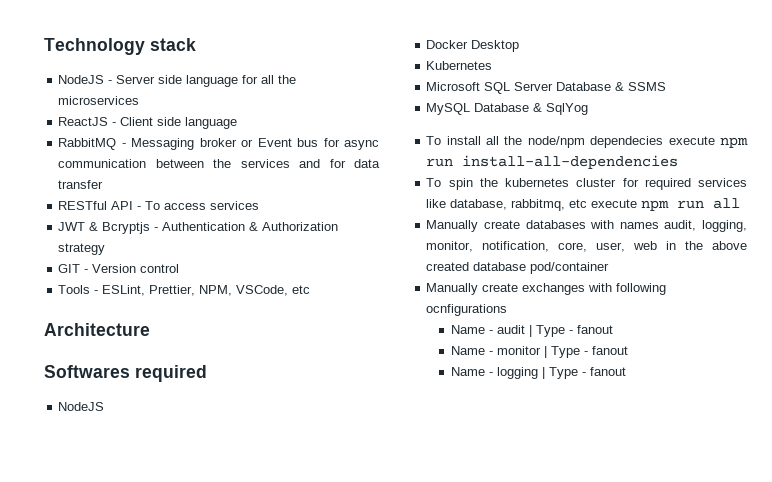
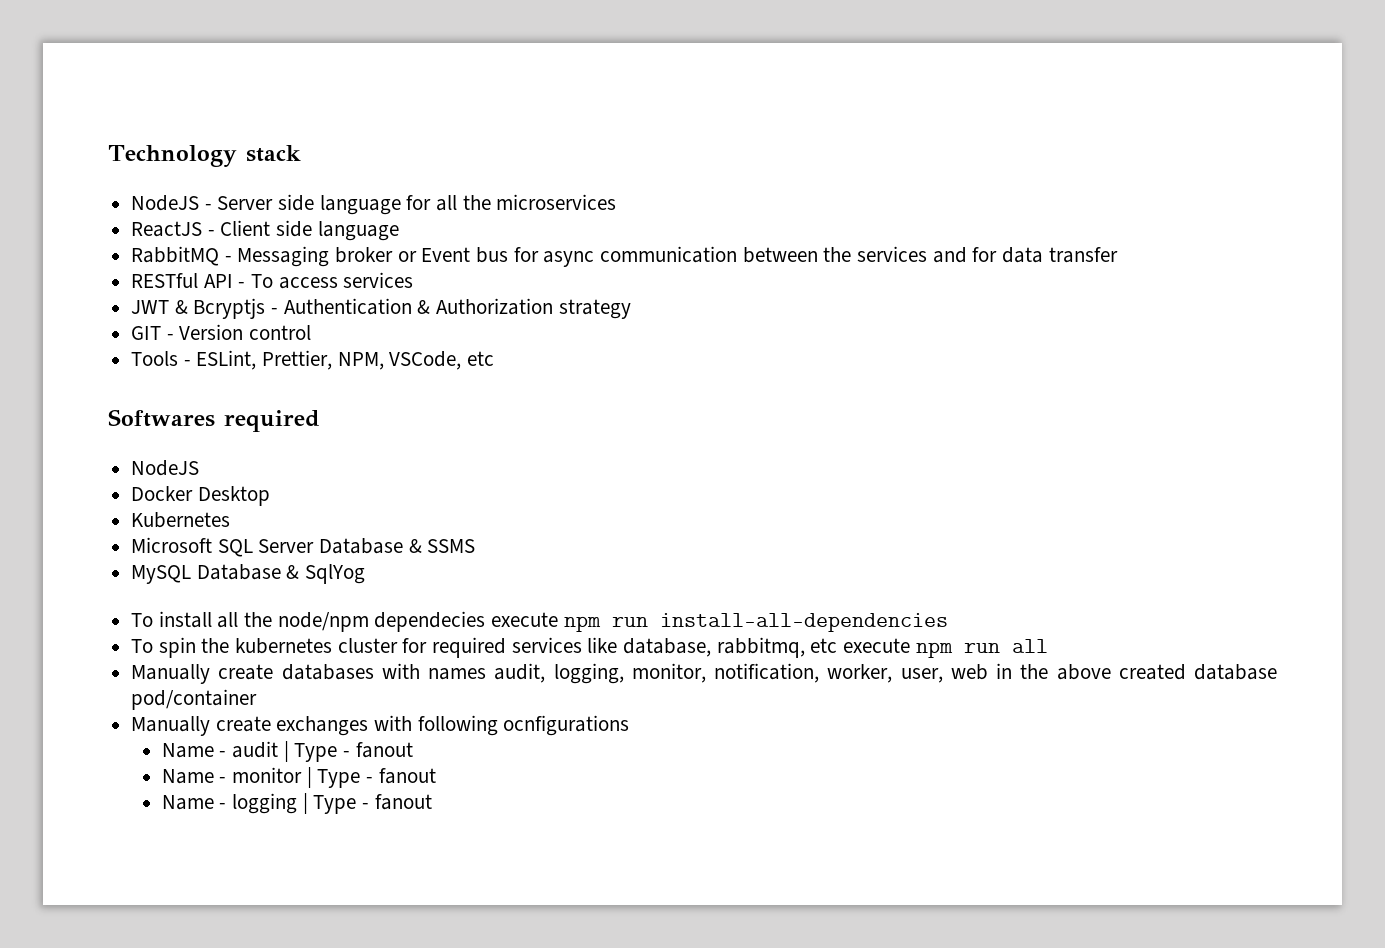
- Architecture
- Manually create databases with names audit, logging, monitor, notification, core, user, web in the above created database pod/container
+ Manually create databases with names audit, logging, monitor, notification, worker, user, web in the above created database pod/container

